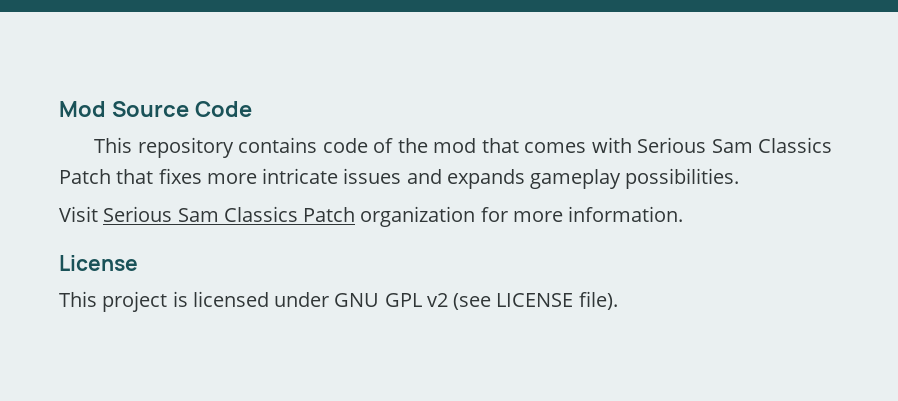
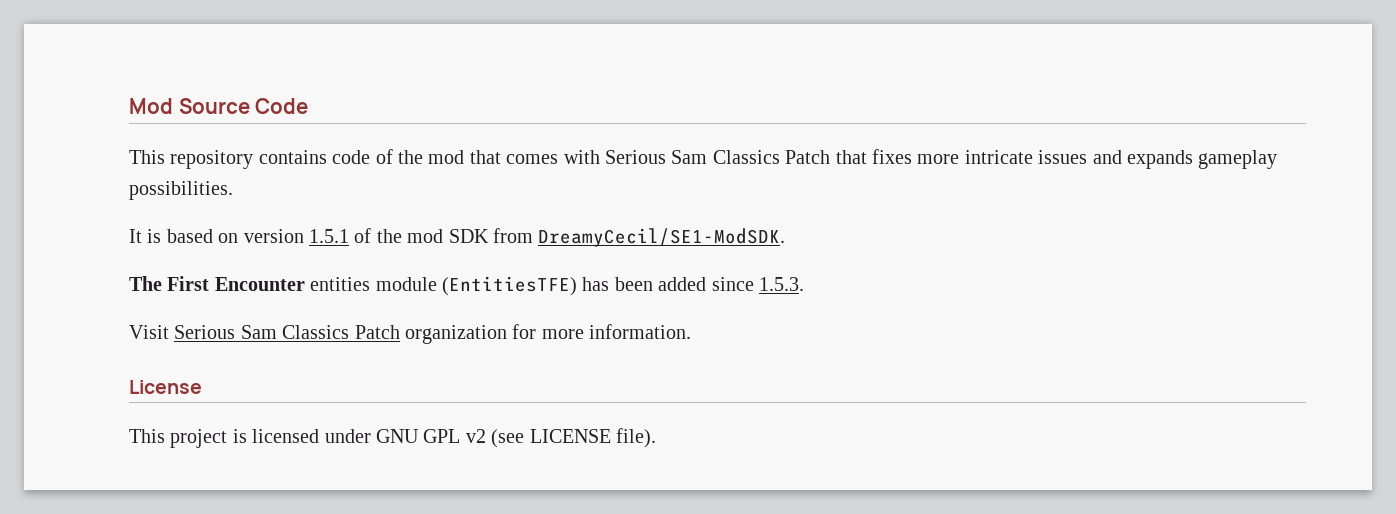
+ It is based on version 1.5.1 of the mod SDK from DreamyCecil/SE1-ModSDK.
+ The First Encounter entities module (EntitiesTFE) has been added since 1.5.3.

